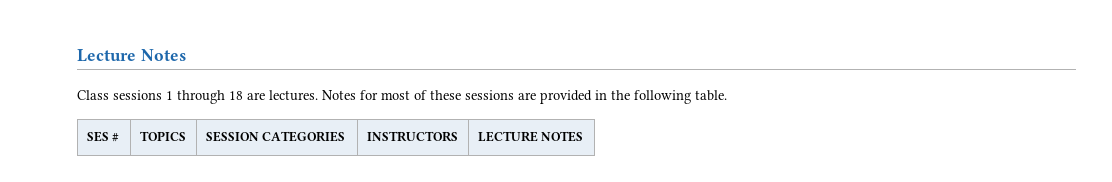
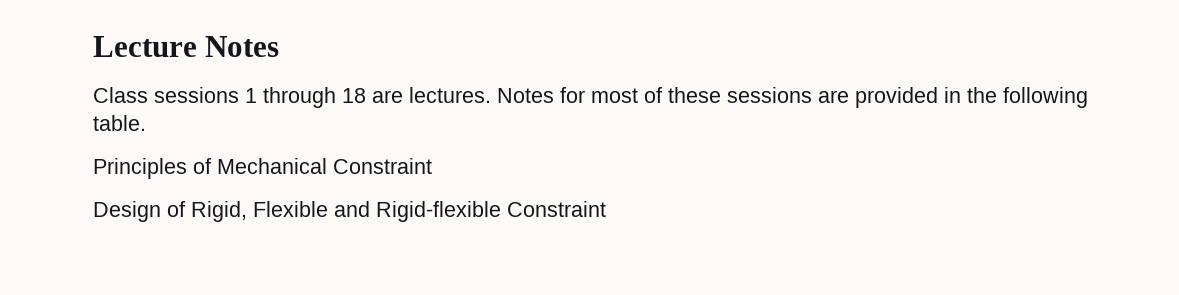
- SES # | TOPICS | SESSION CATEGORIES | INSTRUCTORS | LECTURE NOTES
+ Principles of Mechanical Constraint
+ Design of Rigid, Flexible and Rigid-flexible Constraint

